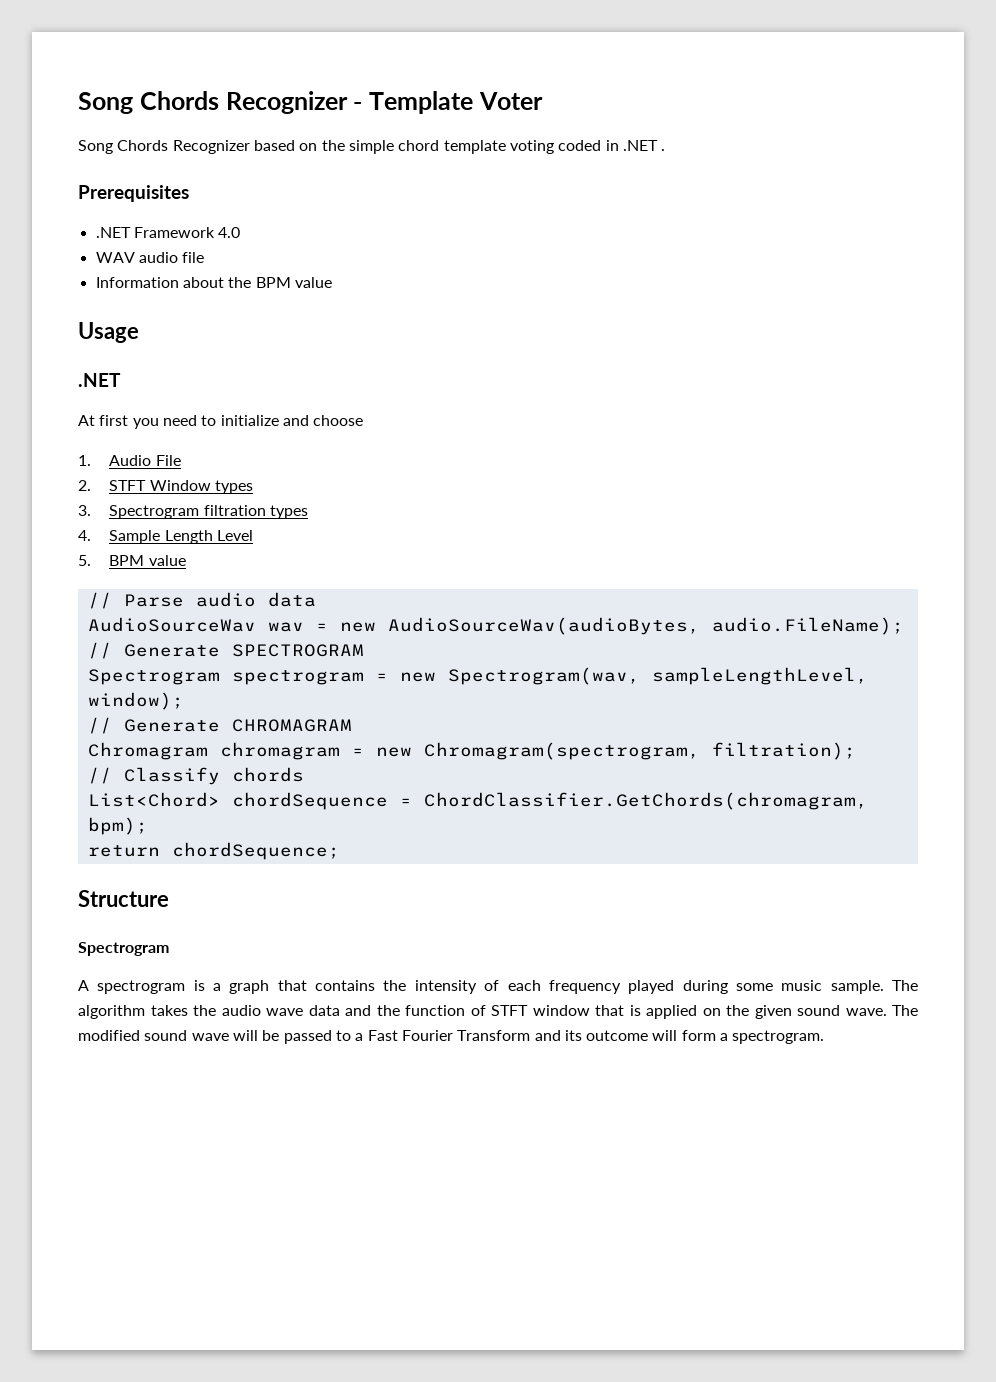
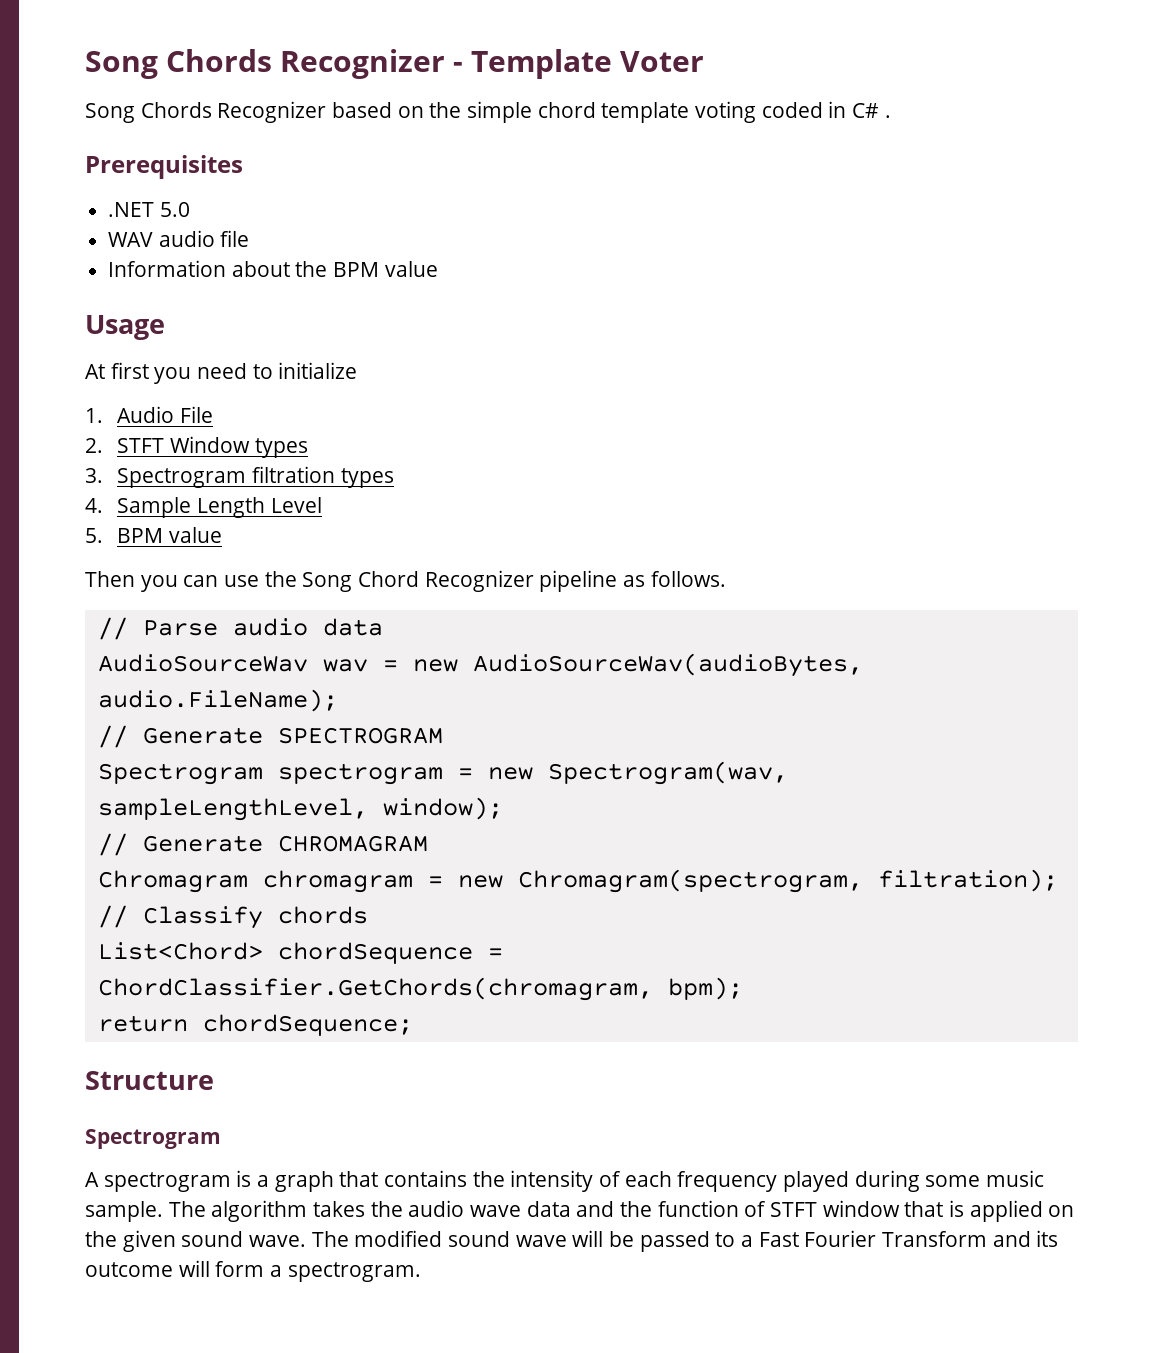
- Song Chords Recognizer based on the simple chord template voting coded in .NET .
+ Song Chords Recognizer based on the simple chord template voting coded in C# .
- .NET Framework 4.0
+ .NET 5.0
  Usage
- .NET
- At first you need to initialize and choose
+ At first you need to initialize
+ Then you can use the Song Chord Recognizer pipeline as follows.

